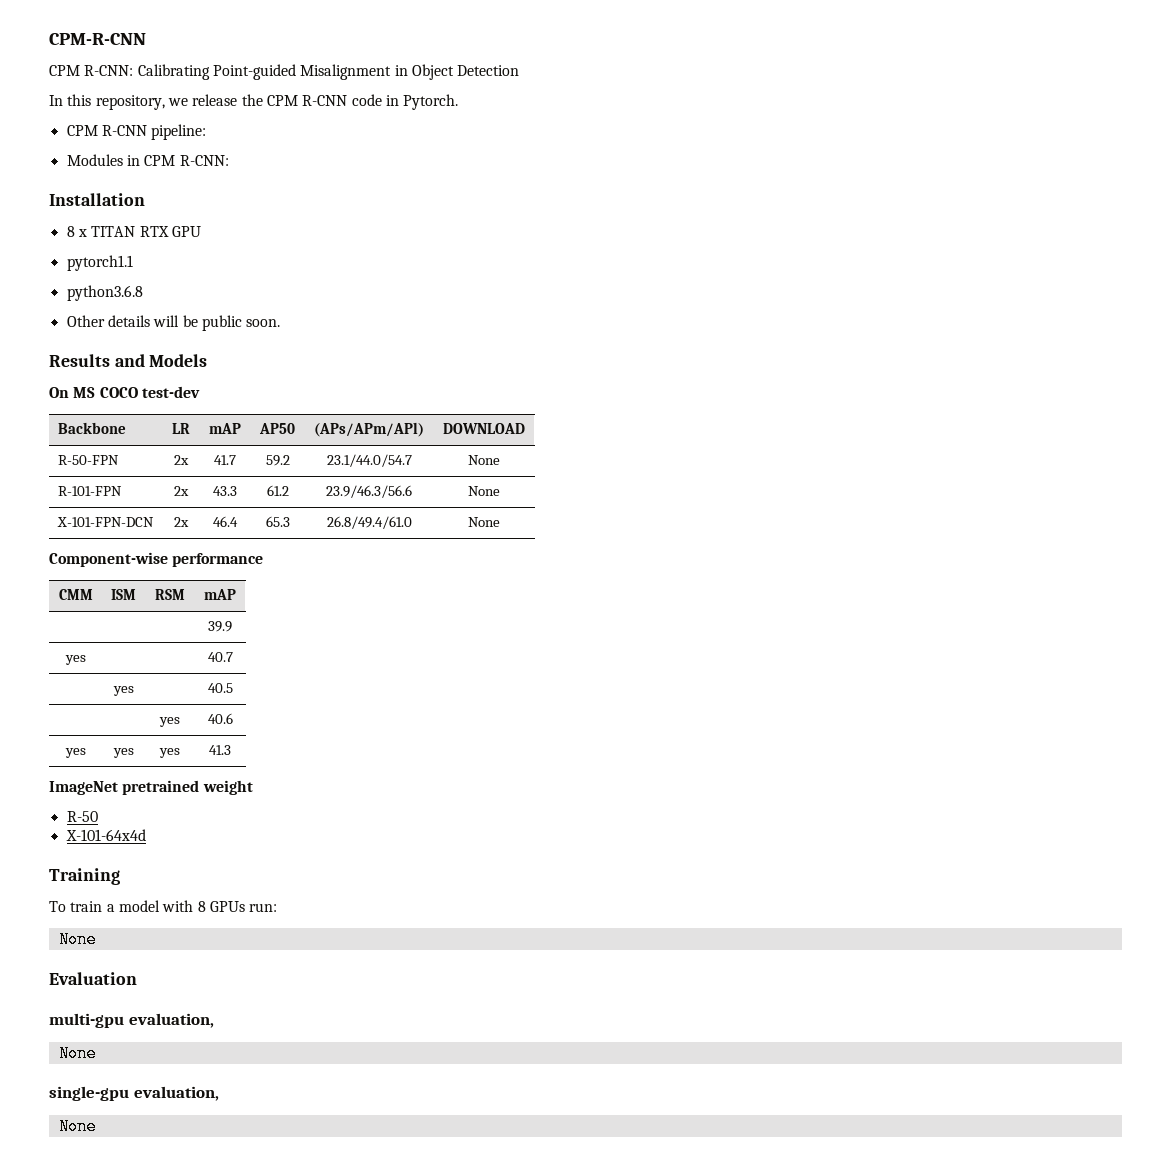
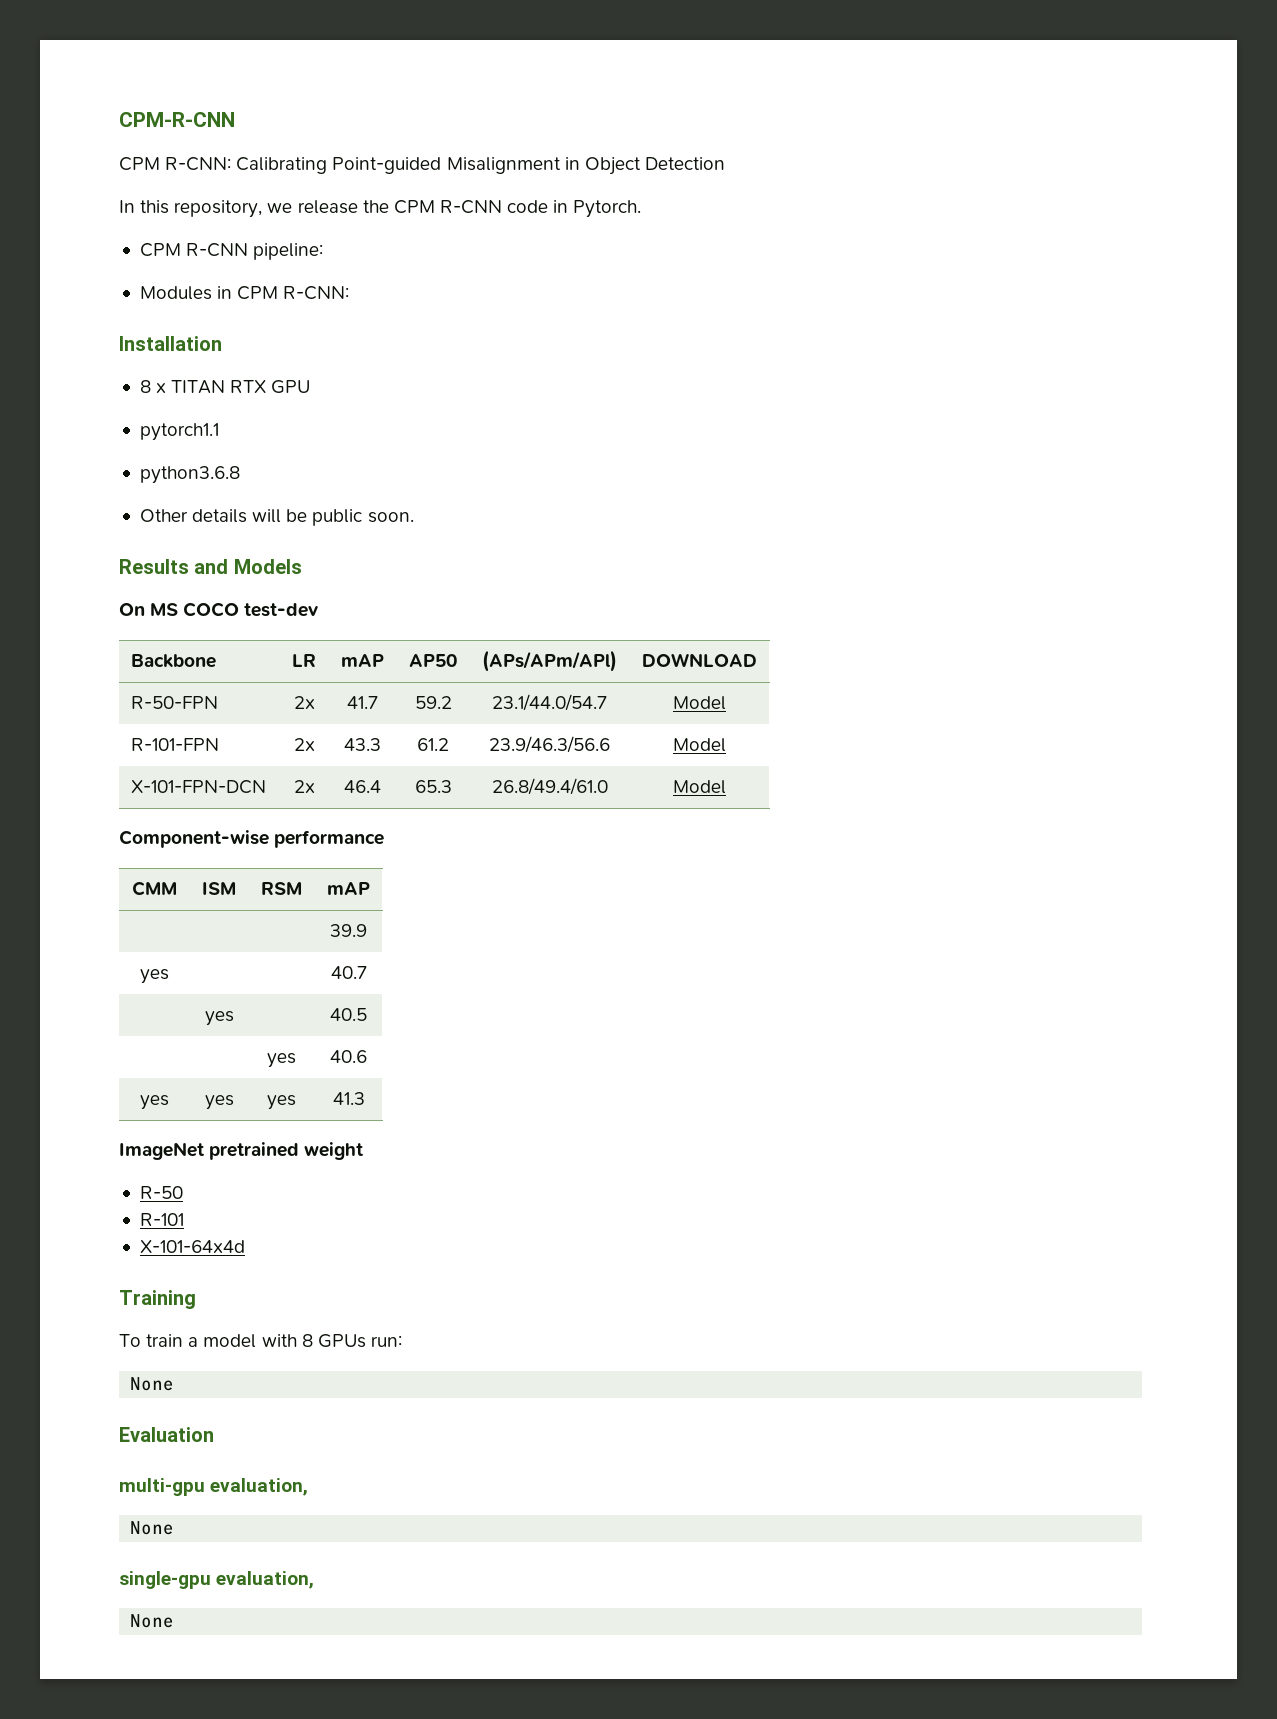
- R-50-FPN | 2x | 41.7 | 59.2 | 23.1/44.0/54.7 | None
+ R-50-FPN | 2x | 41.7 | 59.2 | 23.1/44.0/54.7 | Model
- R-101-FPN | 2x | 43.3 | 61.2 | 23.9/46.3/56.6 | None
+ R-101-FPN | 2x | 43.3 | 61.2 | 23.9/46.3/56.6 | Model
- X-101-FPN-DCN | 2x | 46.4 | 65.3 | 26.8/49.4/61.0 | None
+ X-101-FPN-DCN | 2x | 46.4 | 65.3 | 26.8/49.4/61.0 | Model
+ R-101

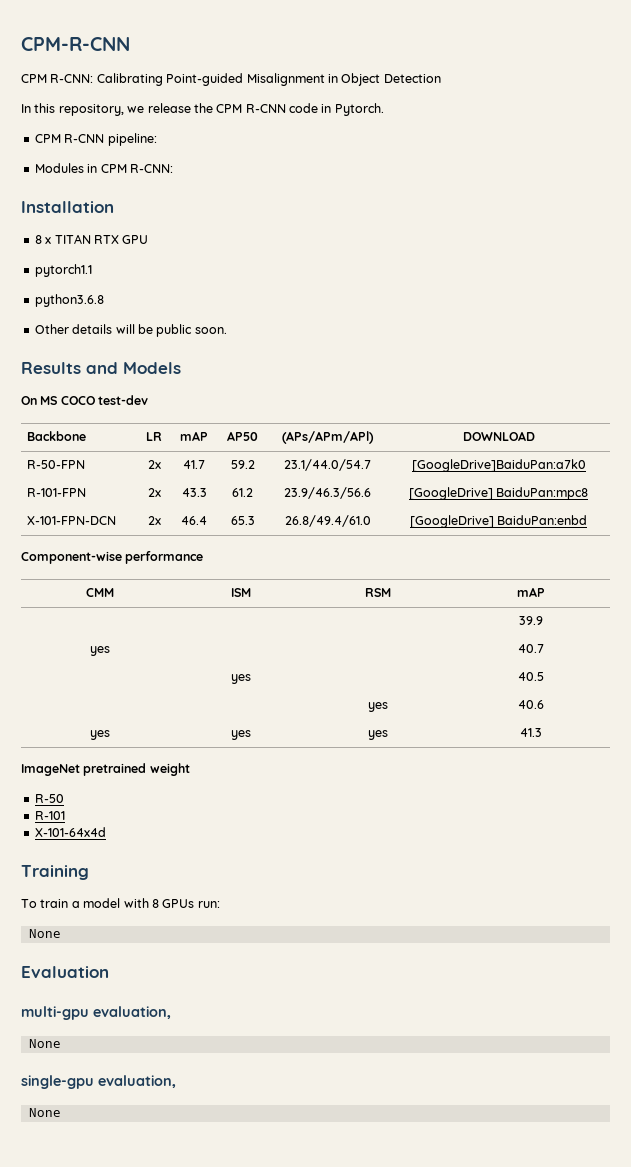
- R-50-FPN | 2x | 41.7 | 59.2 | 23.1/44.0/54.7 | Model
+ R-50-FPN | 2x | 41.7 | 59.2 | 23.1/44.0/54.7 | [GoogleDrive]BaiduPan:a7k0
- R-101-FPN | 2x | 43.3 | 61.2 | 23.9/46.3/56.6 | Model
+ R-101-FPN | 2x | 43.3 | 61.2 | 23.9/46.3/56.6 | [GoogleDrive] BaiduPan:mpc8
- X-101-FPN-DCN | 2x | 46.4 | 65.3 | 26.8/49.4/61.0 | Model
+ X-101-FPN-DCN | 2x | 46.4 | 65.3 | 26.8/49.4/61.0 | [GoogleDrive] BaiduPan:enbd

